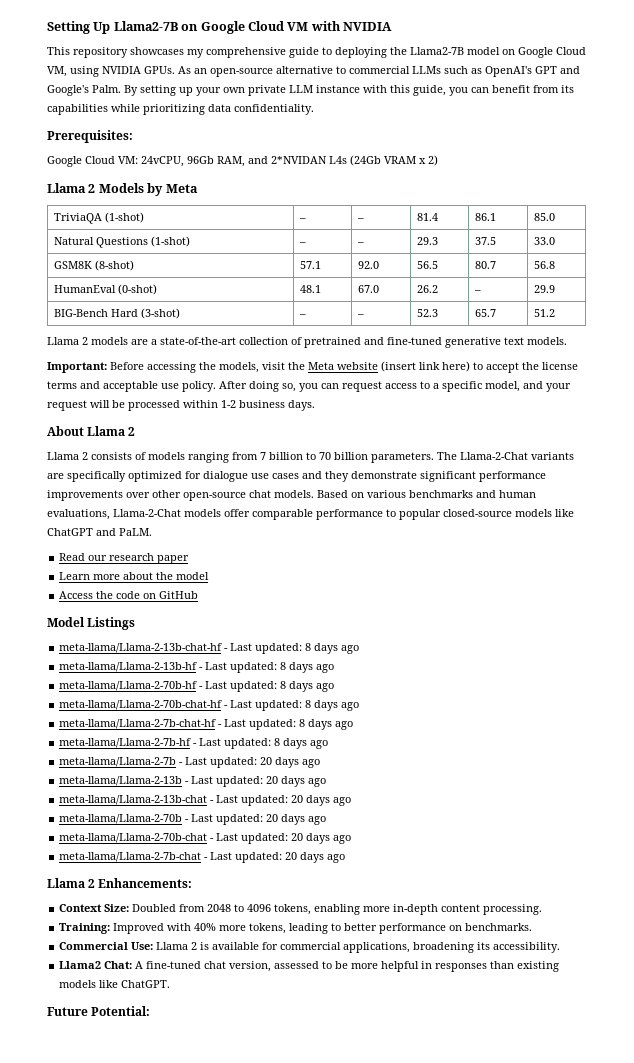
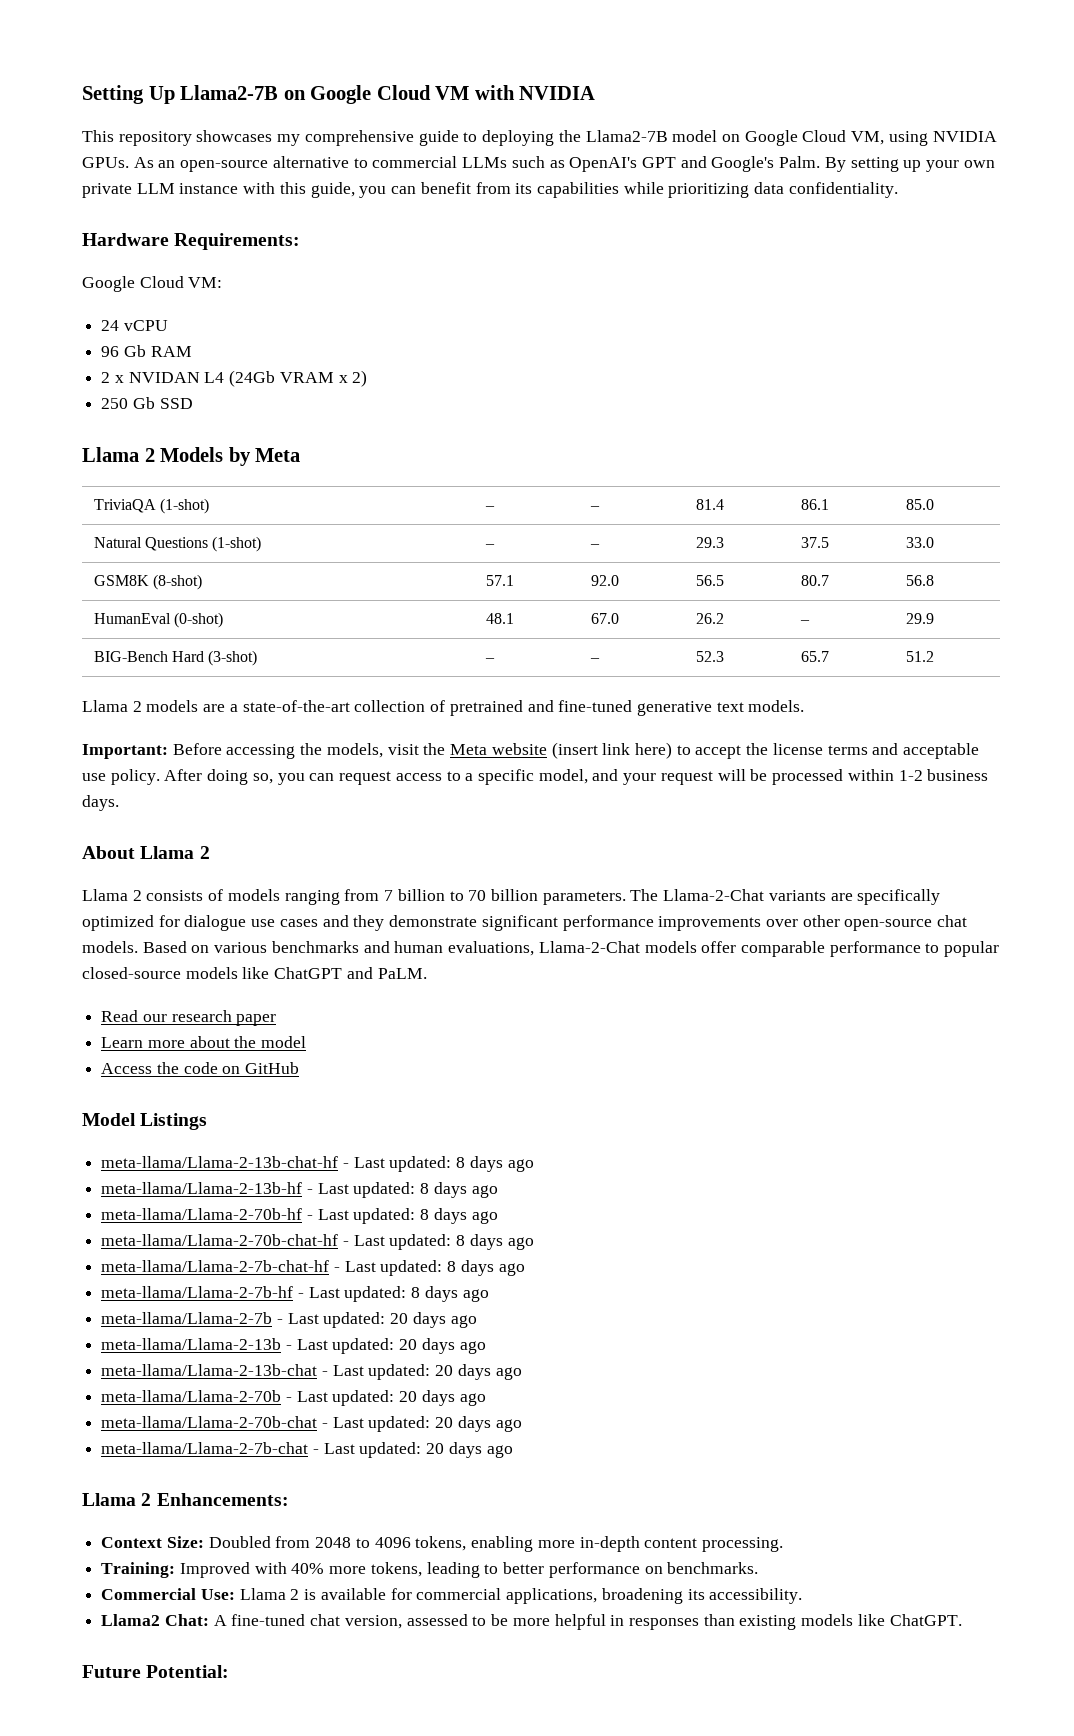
- Prerequisites:
+ Hardware Requirements:
- Google Cloud VM: 24vCPU, 96Gb RAM, and 2*NVIDAN L4s (24Gb VRAM x 2)
+ Google Cloud VM:
+ 24 vCPU
+ 96 Gb RAM
+ 2 x NVIDAN L4 (24Gb VRAM x 2)
+ 250 Gb SSD

